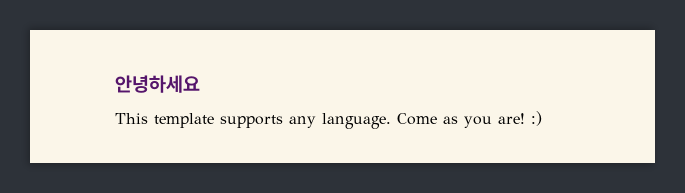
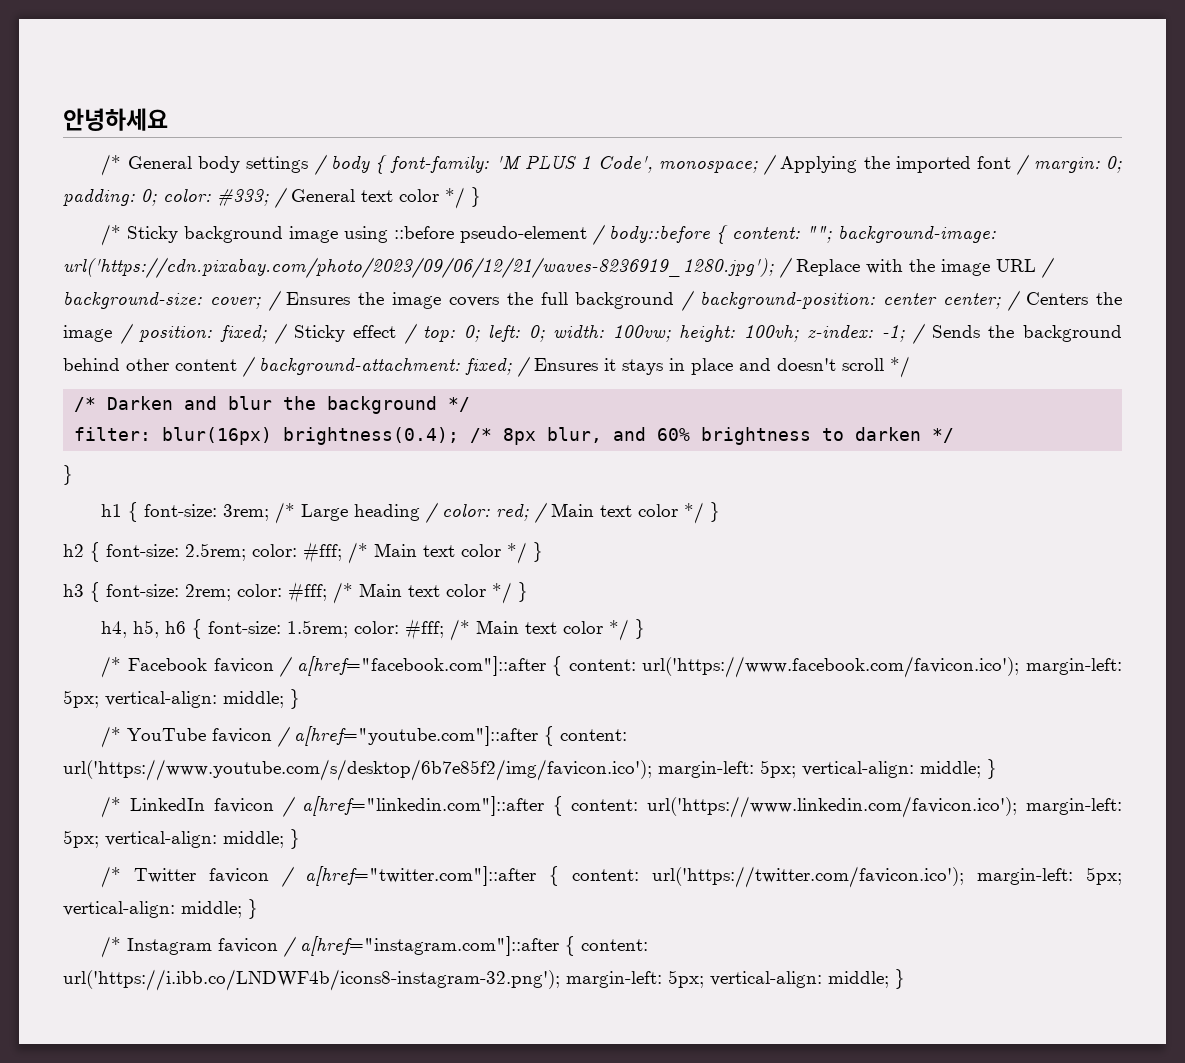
- This template supports any language. Come as you are! :)
+ /* General body settings / body { font-family: 'M PLUS 1 Code', monospace; / Applying the imported font / margin: 0; padding: 0; color: #333; / General text color */ }
+ /* Sticky background image using ::before pseudo-element / body::before { content: ""; background-image: url('https://cdn.pixabay.com/photo/2023/09/06/12/21/waves-8236919_1280.jpg'); / Replace with the image URL / background-size: cover; / Ensures the image covers the full background / background-position: center center; / Centers the image / position: fixed; / Sticky effect / top: 0; left: 0; width: 100vw; height: 100vh; z-index: -1; / Sends the background behind other content / background-attachment: fixed; / Ensures it stays in place and doesn't scroll */
+ /* Darken and blur the background */
+ filter: blur(16px) brightness(0.4); /* 8px blur, and 60% brightness to darken */
+ }
+ h1 { font-size: 3rem; /* Large heading / color: red; / Main text color */ }
+ h2 { font-size: 2.5rem; color: #fff; /* Main text color */ }
+ h3 { font-size: 2rem; color: #fff; /* Main text color */ }
+ h4, h5, h6 { font-size: 1.5rem; color: #fff; /* Main text color */ }
+ /* Facebook favicon / a[href="facebook.com"]::after { content: url('https://www.facebook.com/favicon.ico'); margin-left: 5px; vertical-align: middle; }
+ /* YouTube favicon / a[href="youtube.com"]::after { content: url('https://www.youtube.com/s/desktop/6b7e85f2/img/favicon.ico'); margin-left: 5px; vertical-align: middle; }
+ /* LinkedIn favicon / a[href="linkedin.com"]::after { content: url('https://www.linkedin.com/favicon.ico'); margin-left: 5px; vertical-align: middle; }
+ /* Twitter favicon / a[href="twitter.com"]::after { content: url('https://twitter.com/favicon.ico'); margin-left: 5px; vertical-align: middle; }
+ /* Instagram favicon / a[href="instagram.com"]::after { content: url('https://i.ibb.co/LNDWF4b/icons8-instagram-32.png'); margin-left: 5px; vertical-align: middle; }

